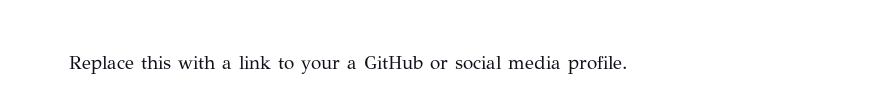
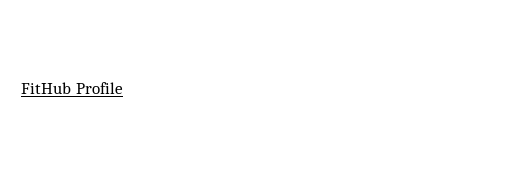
- Replace this with a link to your a GitHub or social media profile.
+ FitHub Profile

